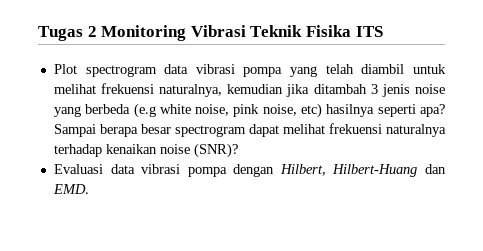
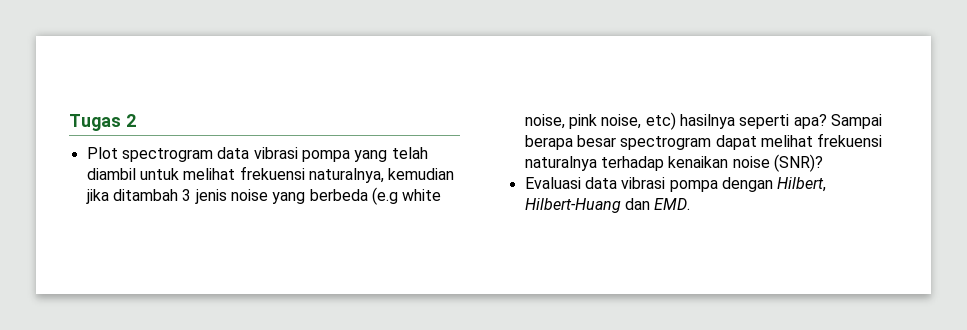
- Tugas 2 Monitoring Vibrasi Teknik Fisika ITS
+ Tugas 2

